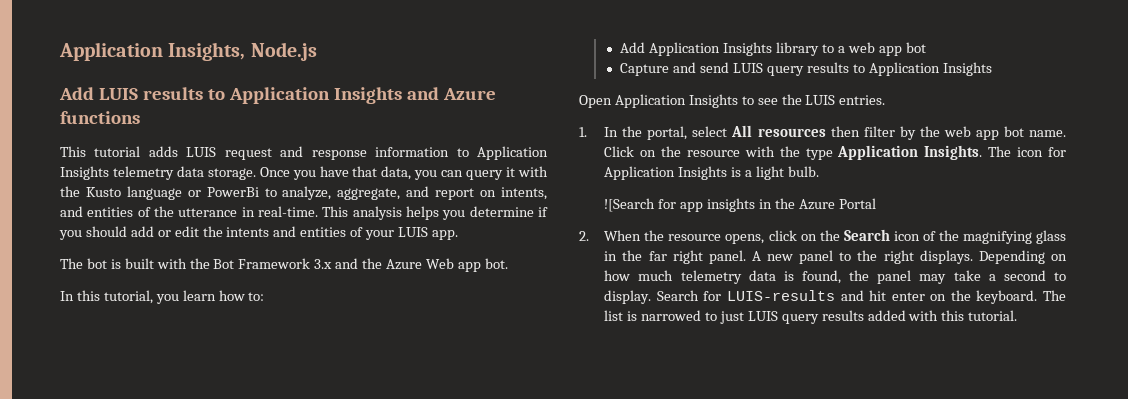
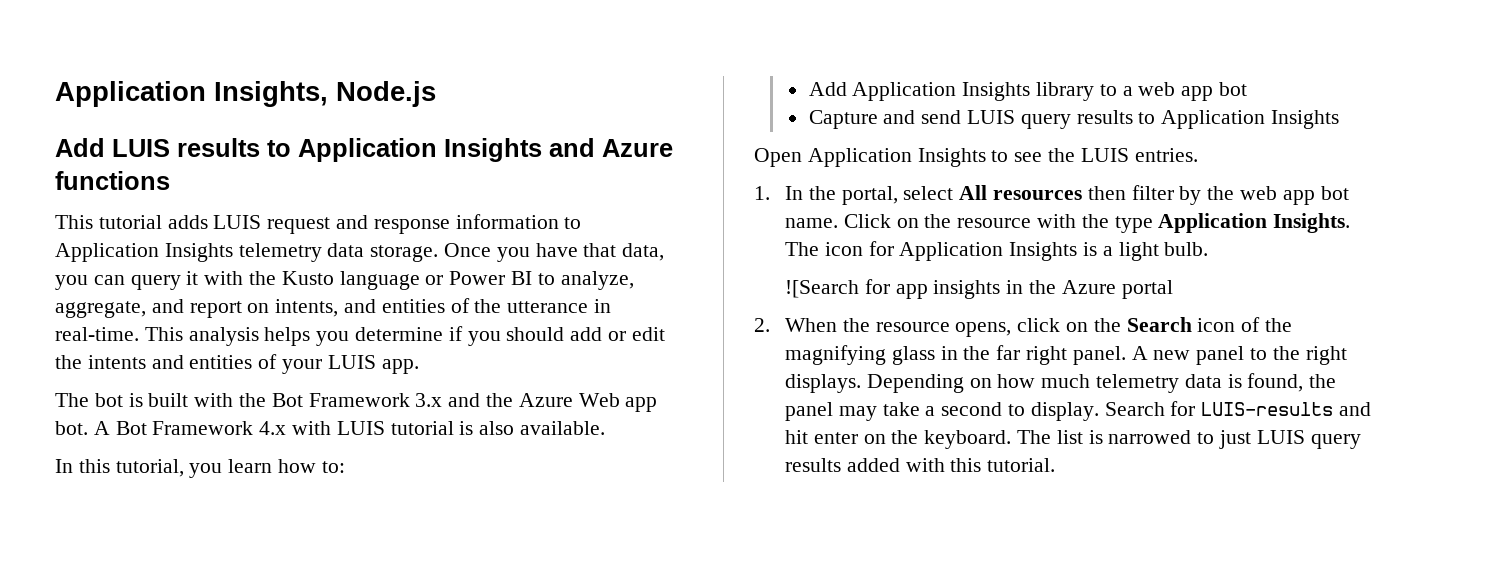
- Once you have that data, you can query it with the Kusto language or PowerBi to analyze, aggregate, and report on intents, and entities of the utterance in real-time.
+ Once you have that data, you can query it with the Kusto language or Power BI to analyze, aggregate, and report on intents, and entities of the utterance in real-time.
+ A Bot Framework 4.x with LUIS tutorial is also available.
- ![Search for app insights in the Azure Portal
+ ![Search for app insights in the Azure portal

